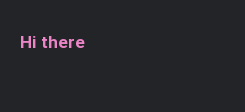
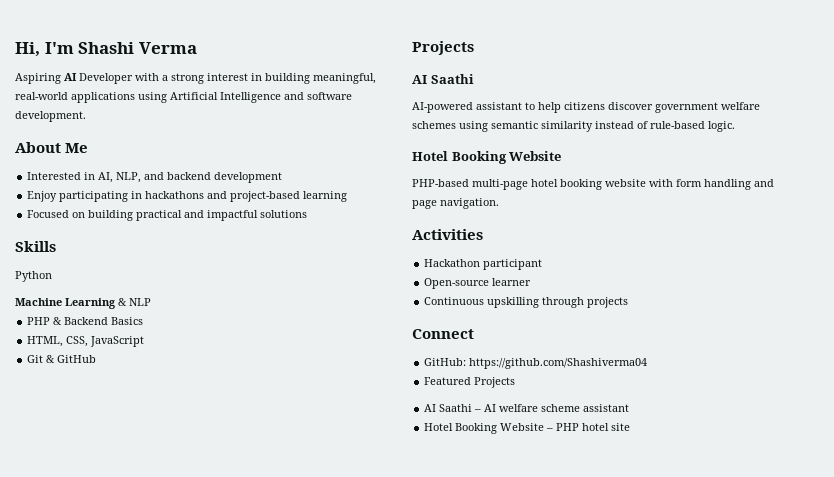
- Hi there
+ Hi, I'm Shashi Verma
+ Aspiring AI Developer with a strong interest in building meaningful, real-world applications using Artificial Intelligence and software development.
+ About Me
+ Interested in AI, NLP, and backend development
+ Enjoy participating in hackathons and project-based learning
+ Focused on building practical and impactful solutions
+ Skills
+ Python
+ Machine Learning & NLP
+ PHP & Backend Basics
+ HTML, CSS, JavaScript
+ Git & GitHub
+ Projects
+ AI Saathi
+ AI-powered assistant to help citizens discover government welfare schemes using semantic similarity instead of rule-based logic.
+ Hotel Booking Website
+ PHP-based multi-page hotel booking website with form handling and page navigation.
+ Activities
+ Hackathon participant
+ Open-source learner
+ Continuous upskilling through projects
+ Connect
+ GitHub: https://github.com/Shashiverma04
+ Featured Projects
+ AI Saathi – AI welfare scheme assistant
+ Hotel Booking Website – PHP hotel site

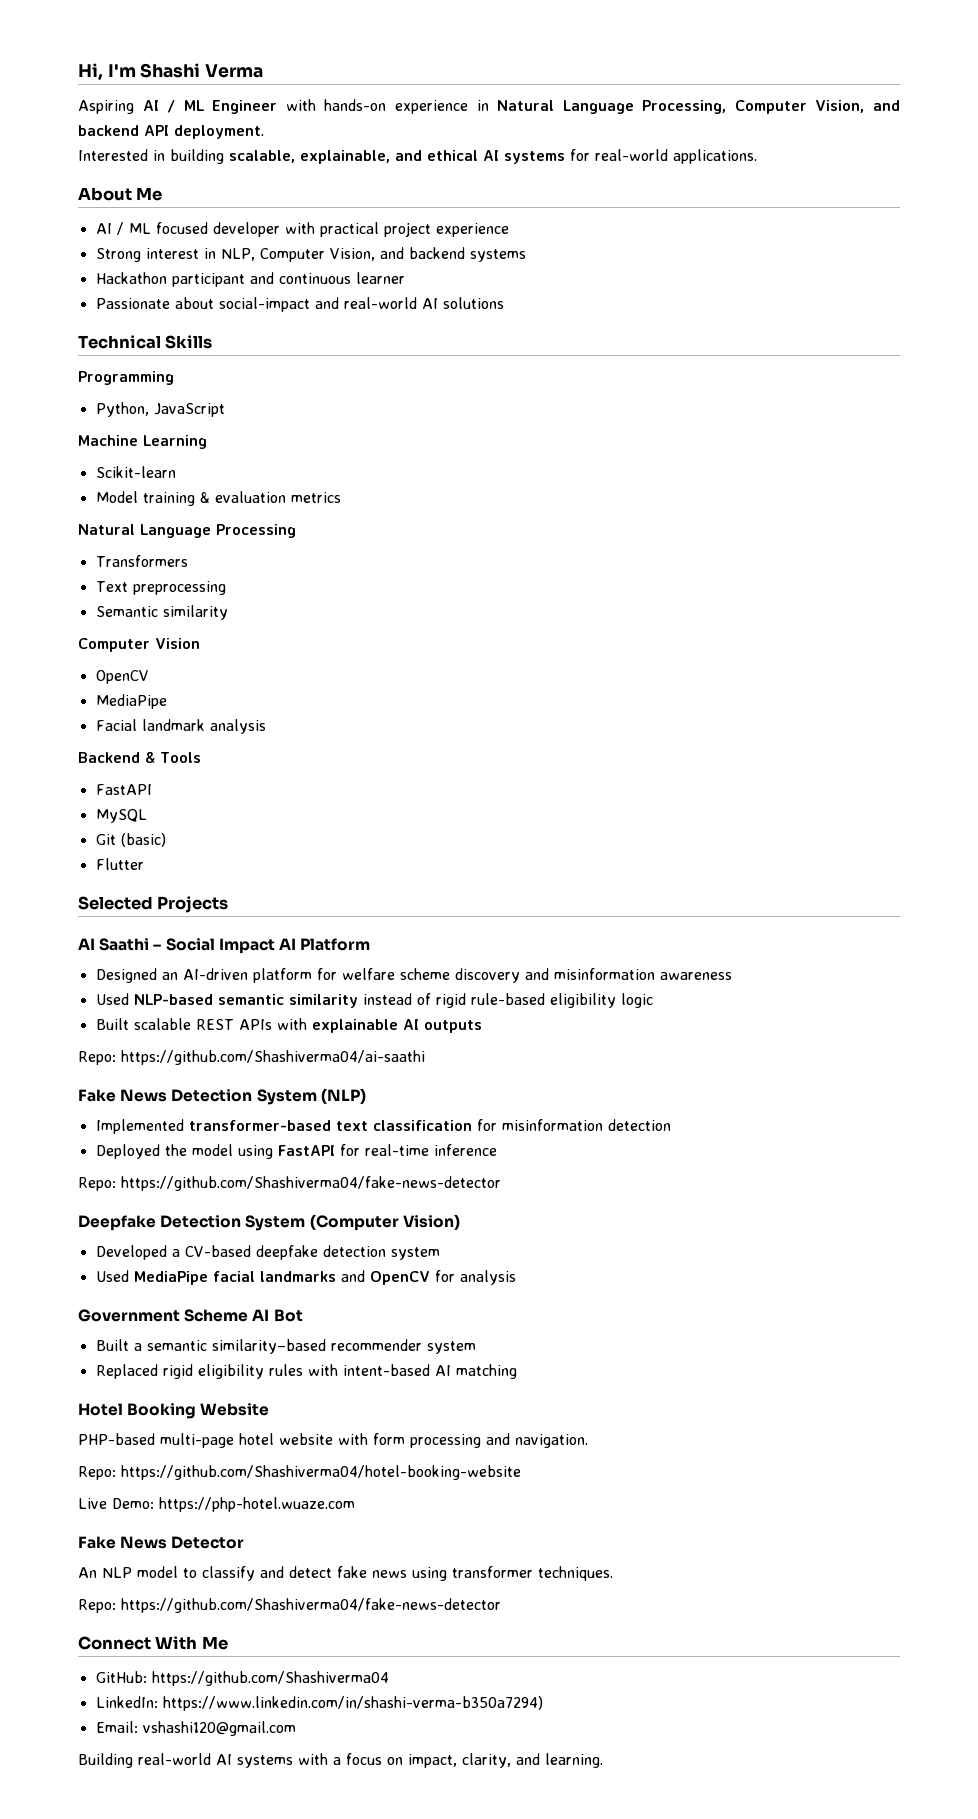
- Aspiring AI Developer with a strong interest in building meaningful, real-world applications using Artificial Intelligence and software development.
+ Aspiring AI / ML Engineer with hands-on experience in Natural Language Processing, Computer Vision, and backend API deployment.
+ Interested in building scalable, explainable, and ethical AI systems for real-world applications.
  About Me
- Interested in AI, NLP, and backend development
- Enjoy participating in hackathons and project-based learning
- Focused on building practical and impactful solutions
+ AI / ML focused developer with practical project experience
+ Strong interest in NLP, Computer Vision, and backend systems
+ Hackathon participant and continuous learner
+ Passionate about social-impact and real-world AI solutions
- Skills
+ Technical Skills
- Python
+ Programming
+ Python, JavaScript
- Machine Learning & NLP
- PHP & Backend Basics
- HTML, CSS, JavaScript
- Git & GitHub
- Projects
- AI Saathi
- AI-powered assistant to help citizens discover government welfare schemes using semantic similarity instead of rule-based logic.
+ Machine Learning
+ Scikit-learn
+ Model training & evaluation metrics
+ Natural Language Processing
+ Transformers
+ Text preprocessing
+ Semantic similarity
+ Computer Vision
+ OpenCV
+ MediaPipe
+ Facial landmark analysis
+ Backend & Tools
+ FastAPI
+ MySQL
+ Git (basic)
+ Flutter
+ Selected Projects
+ AI Saathi – Social Impact AI Platform
+ Designed an AI-driven platform for welfare scheme discovery and misinformation awareness
+ Used NLP-based semantic similarity instead of rigid rule-based eligibility logic
+ Built scalable REST APIs with explainable AI outputs
+ Repo: https://github.com/Shashiverma04/ai-saathi
+ Fake News Detection System (NLP)
+ Implemented transformer-based text classification for misinformation detection
+ Deployed the model using FastAPI for real-time inference
+ Repo: https://github.com/Shashiverma04/fake-news-detector
+ Deepfake Detection System (Computer Vision)
+ Developed a CV-based deepfake detection system
+ Used MediaPipe facial landmarks and OpenCV for analysis
+ Government Scheme AI Bot
+ Built a semantic similarity–based recommender system
+ Replaced rigid eligibility rules with intent-based AI matching
- PHP-based multi-page hotel booking website with form handling and page navigation.
- Activities
- Hackathon participant
- Open-source learner
- Continuous upskilling through projects
+ PHP-based multi-page hotel website with form processing and navigation.
+ Repo: https://github.com/Shashiverma04/hotel-booking-website
+ Live Demo: https://php-hotel.wuaze.com
+ Fake News Detector
+ An NLP model to classify and detect fake news using transformer techniques.
+ Repo: https://github.com/Shashiverma04/fake-news-detector
- Connect
+ Connect With Me
- Featured Projects
- AI Saathi – AI welfare scheme assistant
- Hotel Booking Website – PHP hotel site
+ LinkedIn: https://www.linkedin.com/in/shashi-verma-b350a7294)
+ Email: vshashi120@gmail.com
+ Building real-world AI systems with a focus on impact, clarity, and learning.

